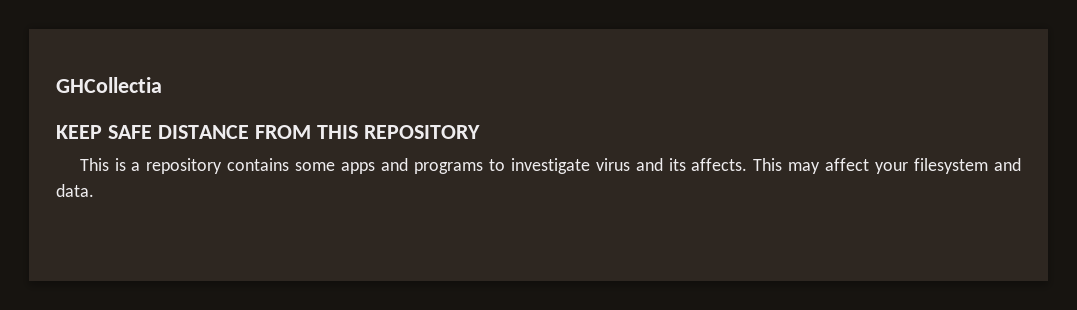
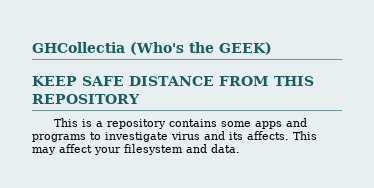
- GHCollectia
+ GHCollectia (Who's the GEEK)

